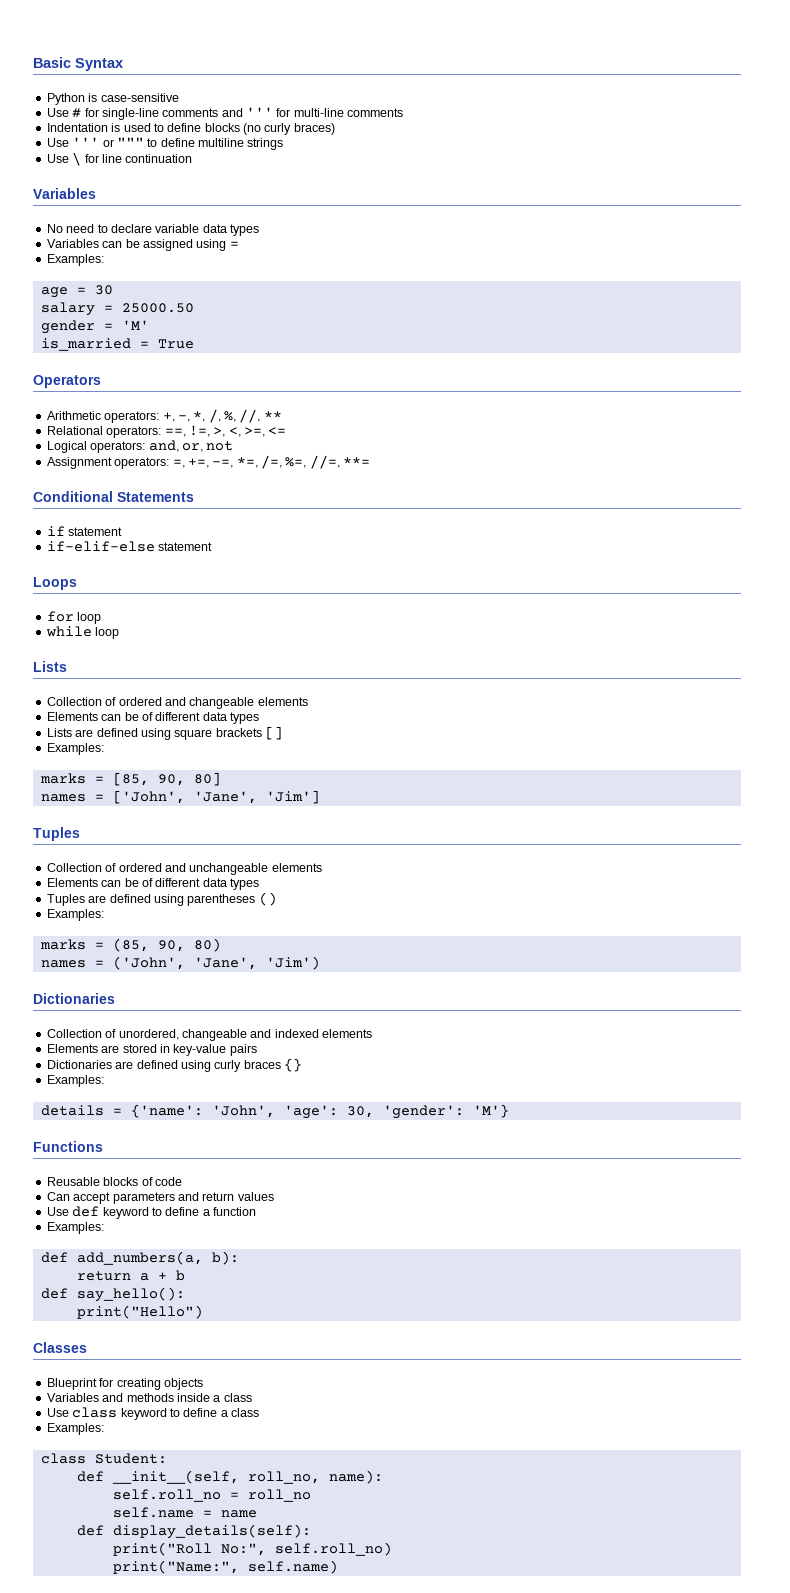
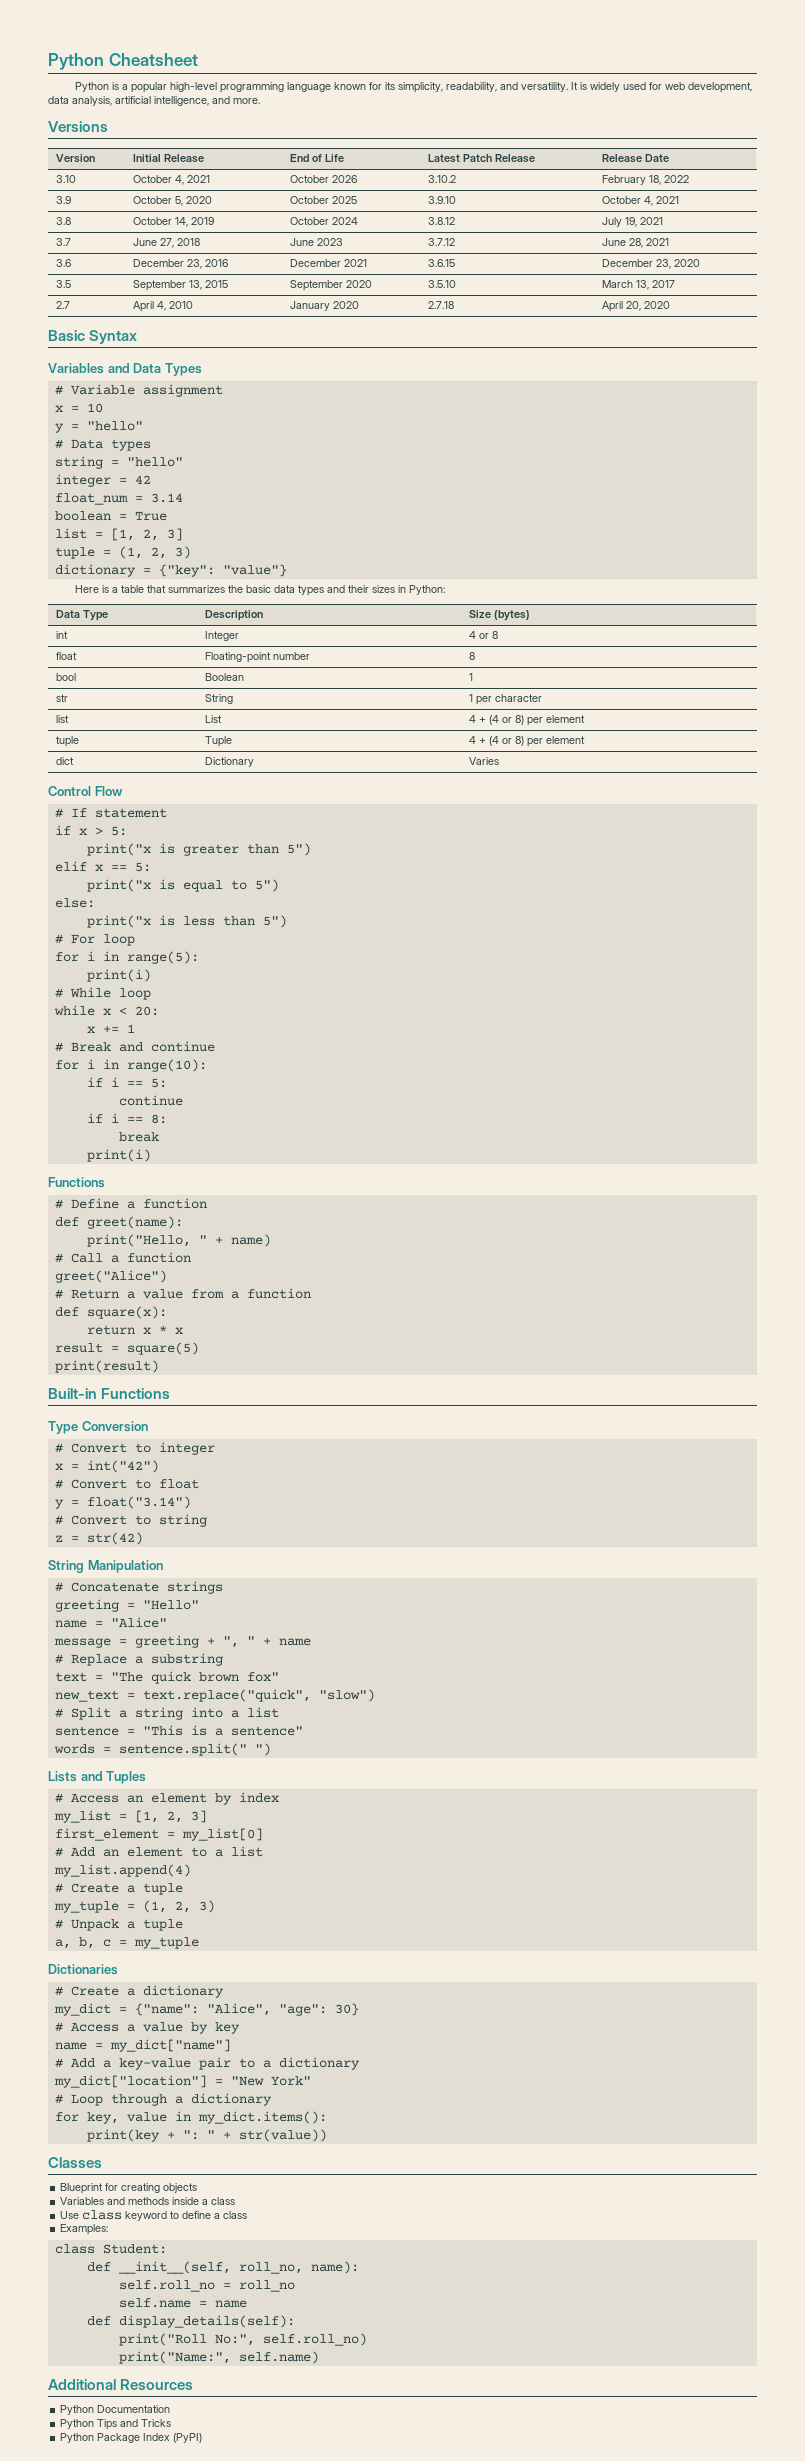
+ Python Cheatsheet
+ Python is a popular high-level programming language known for its simplicity, readability, and versatility. It is widely used for web development, data analysis, artificial intelligence, and more.
+ Versions
+ Version | Initial Release | End of Life | Latest Patch Release | Release Date
+ 3.10 | October 4, 2021 | October 2026 | 3.10.2 | February 18, 2022
+ 3.9 | October 5, 2020 | October 2025 | 3.9.10 | October 4, 2021
+ 3.8 | October 14, 2019 | October 2024 | 3.8.12 | July 19, 2021
+ 3.7 | June 27, 2018 | June 2023 | 3.7.12 | June 28, 2021
+ 3.6 | December 23, 2016 | December 2021 | 3.6.15 | December 23, 2020
+ 3.5 | September 13, 2015 | September 2020 | 3.5.10 | March 13, 2017
+ 2.7 | April 4, 2010 | January 2020 | 2.7.18 | April 20, 2020
  Basic Syntax
- Python is case-sensitive
- Use # for single-line comments and ''' for multi-line comments
- Indentation is used to define blocks (no curly braces)
- Use ''' or """ to define multiline strings
- Use \ for line continuation
- Variables
- No need to declare variable data types
- Variables can be assigned using =
- Examples:
- age = 30
- salary = 25000.50
- gender = 'M'
- is_married = True
- Operators
- Arithmetic operators: +, -, *, /, %, //, **
- Relational operators: ==, !=, >, <, >=, <=
- Logical operators: and, or, not
- Assignment operators: =, +=, -=, *=, /=, %=, //=, **=
- Conditional Statements
- if statement
- if-elif-else statement
- Loops
- for loop
- while loop
- Lists
- Collection of ordered and changeable elements
- Elements can be of different data types
- Lists are defined using square brackets []
- Examples:
- marks = [85, 90, 80]
- names = ['John', 'Jane', 'Jim']
- Tuples
- Collection of ordered and unchangeable elements
- Elements can be of different data types
- Tuples are defined using parentheses ()
- Examples:
- marks = (85, 90, 80)
- names = ('John', 'Jane', 'Jim')
+ Variables and Data Types
+ # Variable assignment
+ x = 10
+ y = "hello"
+ # Data types
+ string = "hello"
+ integer = 42
+ float_num = 3.14
+ boolean = True
+ list = [1, 2, 3]
+ tuple = (1, 2, 3)
+ dictionary = {"key": "value"}
+ Here is a table that summarizes the basic data types and their sizes in Python:
+ Data Type | Description | Size (bytes)
+ int | Integer | 4 or 8
+ float | Floating-point number | 8
+ bool | Boolean | 1
+ str | String | 1 per character
+ list | List | 4 + (4 or 8) per element
+ tuple | Tuple | 4 + (4 or 8) per element
+ dict | Dictionary | Varies
+ Control Flow
+ # If statement
+ if x > 5:
+ print("x is greater than 5")
+ elif x == 5:
+ print("x is equal to 5")
+ else:
+ print("x is less than 5")
+ # For loop
+ for i in range(5):
+ print(i)
+ # While loop
+ while x < 20:
+ x += 1
+ # Break and continue
+ for i in range(10):
+ if i == 5:
+ continue
+ if i == 8:
+ break
+ print(i)
+ Functions
+ # Define a function
+ def greet(name):
+ print("Hello, " + name)
+ # Call a function
+ greet("Alice")
+ # Return a value from a function
+ def square(x):
+ return x * x
+ result = square(5)
+ print(result)
+ Built-in Functions
+ Type Conversion
+ # Convert to integer
+ x = int("42")
+ # Convert to float
+ y = float("3.14")
+ # Convert to string
+ z = str(42)
+ String Manipulation
+ # Concatenate strings
+ greeting = "Hello"
+ name = "Alice"
+ message = greeting + ", " + name
+ # Replace a substring
+ text = "The quick brown fox"
+ new_text = text.replace("quick", "slow")
+ # Split a string into a list
+ sentence = "This is a sentence"
+ words = sentence.split(" ")
+ Lists and Tuples
+ # Access an element by index
+ my_list = [1, 2, 3]
+ first_element = my_list[0]
+ # Add an element to a list
+ my_list.append(4)
+ # Create a tuple
+ my_tuple = (1, 2, 3)
+ # Unpack a tuple
+ a, b, c = my_tuple
  Dictionaries
- Collection of unordered, changeable and indexed elements
- Elements are stored in key-value pairs
- Dictionaries are defined using curly braces {}
- Examples:
- details = {'name': 'John', 'age': 30, 'gender': 'M'}
- Functions
- Reusable blocks of code
- Can accept parameters and return values
- Use def keyword to define a function
- Examples:
- def add_numbers(a, b):
- return a + b
- def say_hello():
- print("Hello")
+ # Create a dictionary
+ my_dict = {"name": "Alice", "age": 30}
+ # Access a value by key
+ name = my_dict["name"]
+ # Add a key-value pair to a dictionary
+ my_dict["location"] = "New York"
+ # Loop through a dictionary
+ for key, value in my_dict.items():
+ print(key + ": " + str(value))
+ Additional Resources
+ Python Documentation
+ Python Tips and Tricks
+ Python Package Index (PyPI)

